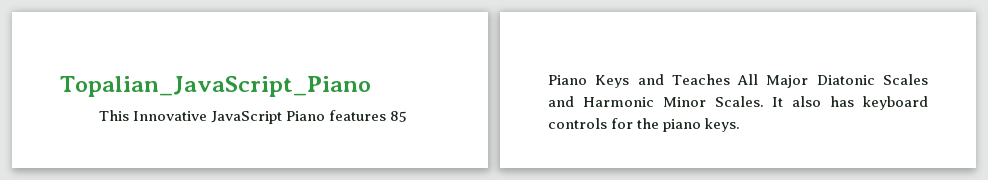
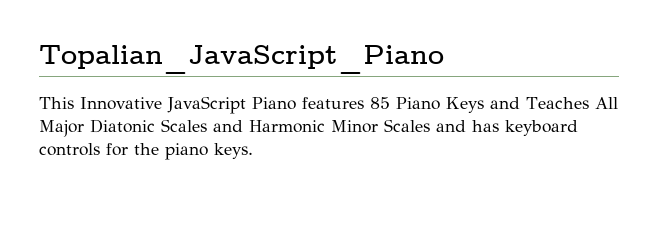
- This Innovative JavaScript Piano features 85 Piano Keys and Teaches All Major Diatonic Scales and Harmonic Minor Scales. It also has keyboard controls for the piano keys.
+ This Innovative JavaScript Piano features 85 Piano Keys and Teaches All Major Diatonic Scales and Harmonic Minor Scales and has keyboard controls for the piano keys.

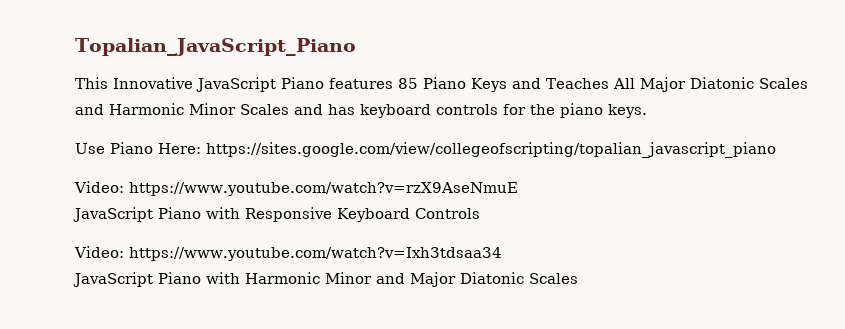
+ Use Piano Here: https://sites.google.com/view/collegeofscripting/topalian_javascript_piano
+ Video: https://www.youtube.com/watch?v=rzX9AseNmuE
+ JavaScript Piano with Responsive Keyboard Controls
+ Video: https://www.youtube.com/watch?v=Ixh3tdsaa34
+ JavaScript Piano with Harmonic Minor and Major Diatonic Scales

